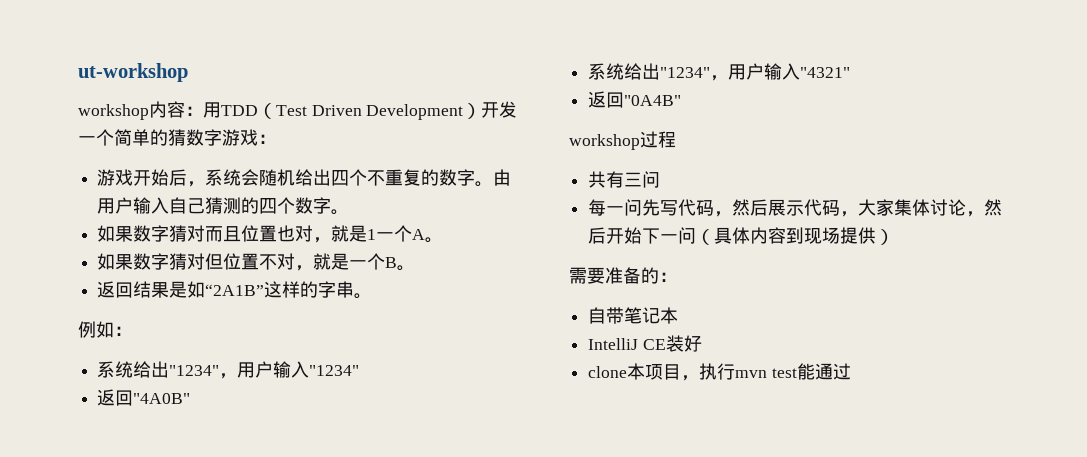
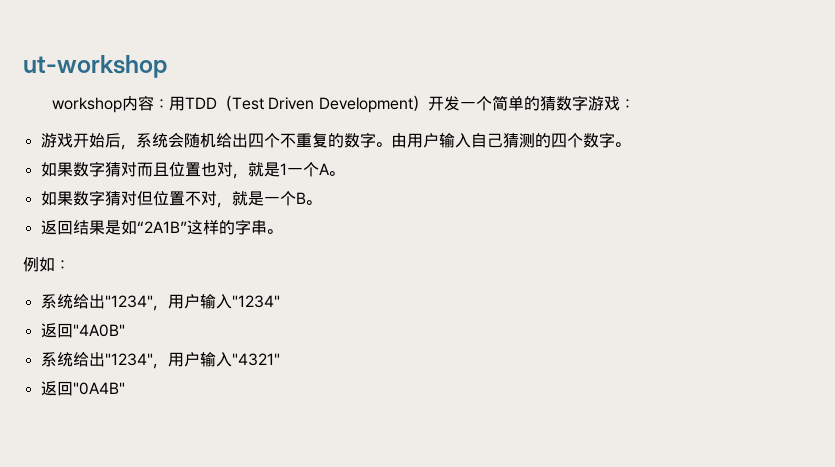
- workshop过程
- 共有三问
- 每一问先写代码，然后展示代码，大家集体讨论，然后开始下一问（具体内容到现场提供）
- 需要准备的：
- 自带笔记本
- IntelliJ CE装好
- clone本项目，执行mvn test能通过

